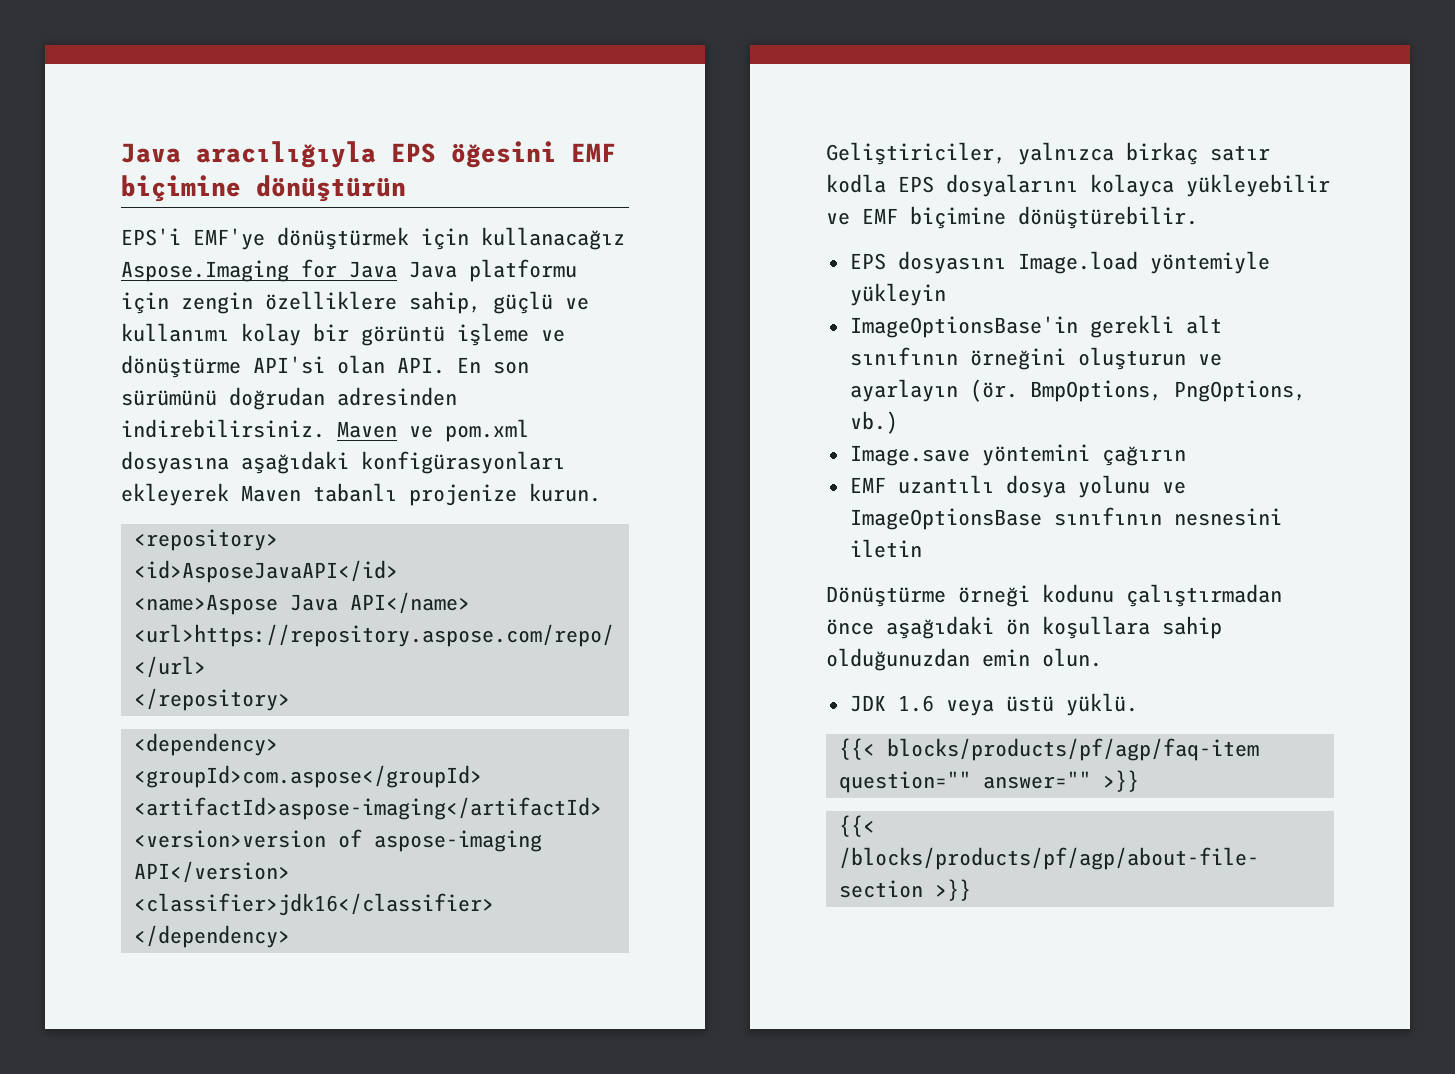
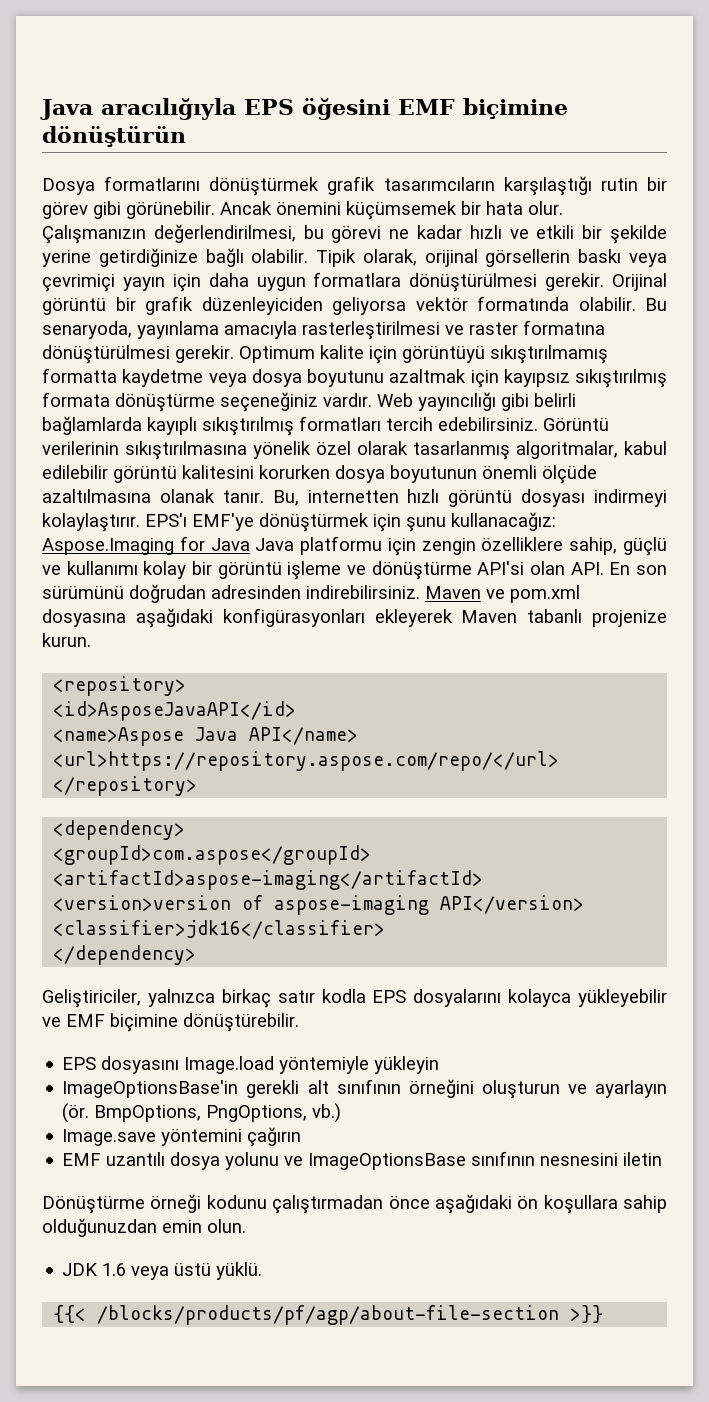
- EPS'i EMF'ye dönüştürmek için kullanacağız Aspose.Imaging for Java Java platformu için zengin özelliklere sahip, güçlü ve kullanımı kolay bir görüntü işleme ve dönüştürme API'si olan API. En son sürümünü doğrudan adresinden indirebilirsiniz.
+ Dosya formatlarını dönüştürmek grafik tasarımcıların karşılaştığı rutin bir görev gibi görünebilir. Ancak önemini küçümsemek bir hata olur. Çalışmanızın değerlendirilmesi, bu görevi ne kadar hızlı ve etkili bir şekilde yerine getirdiğinize bağlı olabilir. Tipik olarak, orijinal görsellerin baskı veya çevrimiçi yayın için daha uygun formatlara dönüştürülmesi gerekir. Orijinal görüntü bir grafik düzenleyiciden geliyorsa vektör formatında olabilir. Bu senaryoda, yayınlama amacıyla rasterleştirilmesi ve raster formatına dönüştürülmesi gerekir. Optimum kalite için görüntüyü sıkıştırılmamış formatta kaydetme veya dosya boyutunu azaltmak için kayıpsız sıkıştırılmış formata dönüştürme seçeneğiniz vardır. Web yayıncılığı gibi belirli bağlamlarda kayıplı sıkıştırılmış formatları tercih edebilirsiniz. Görüntü verilerinin sıkıştırılmasına yönelik özel olarak tasarlanmış algoritmalar, kabul edilebilir görüntü kalitesini korurken dosya boyutunun önemli ölçüde azaltılmasına olanak tanır. Bu, internetten hızlı görüntü dosyası indirmeyi kolaylaştırır. EPS'ı EMF'ye dönüştürmek için şunu kullanacağız: Aspose.Imaging for Java Java platformu için zengin özelliklere sahip, güçlü ve kullanımı kolay bir görüntü işleme ve dönüştürme API'si olan API. En son sürümünü doğrudan adresinden indirebilirsiniz.
- {{< blocks/products/pf/agp/faq-item question="" answer="" >}}

